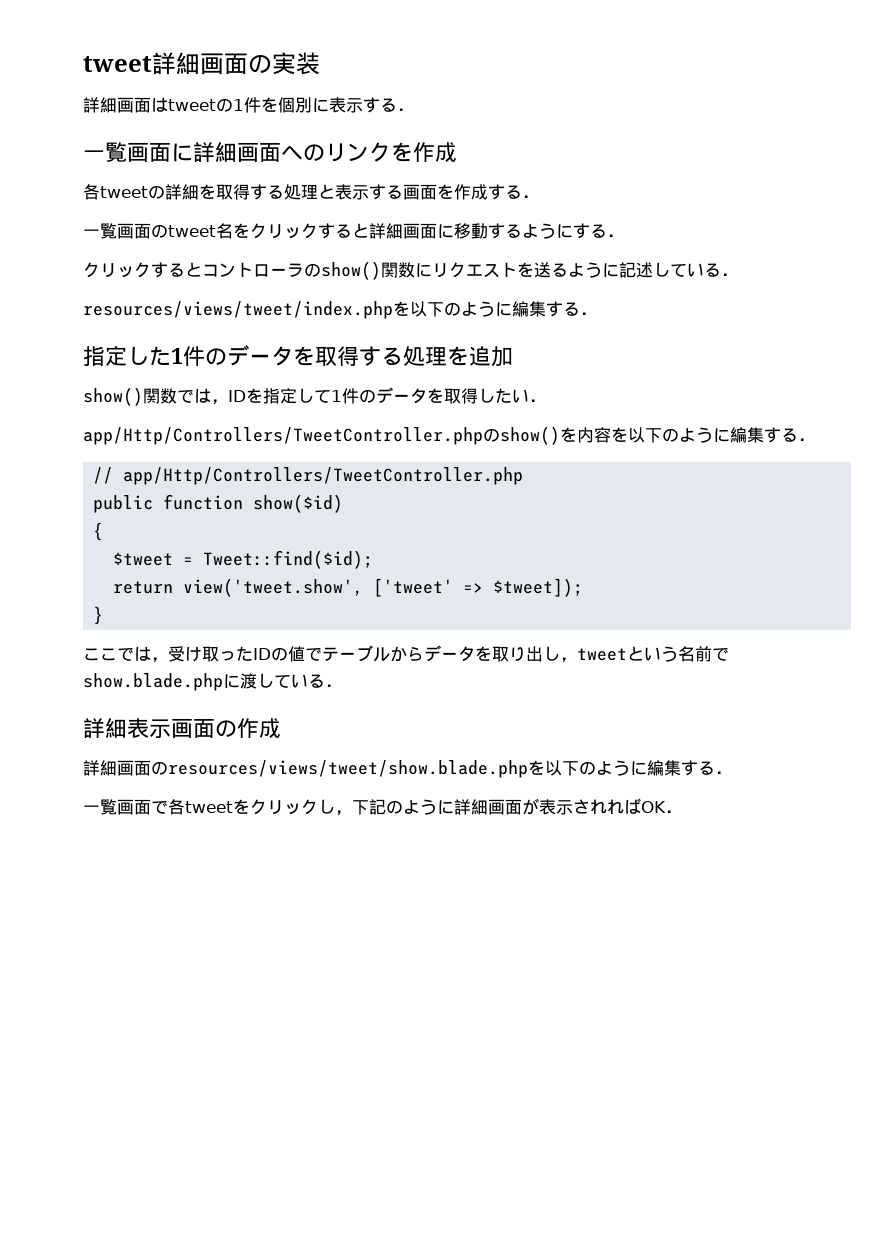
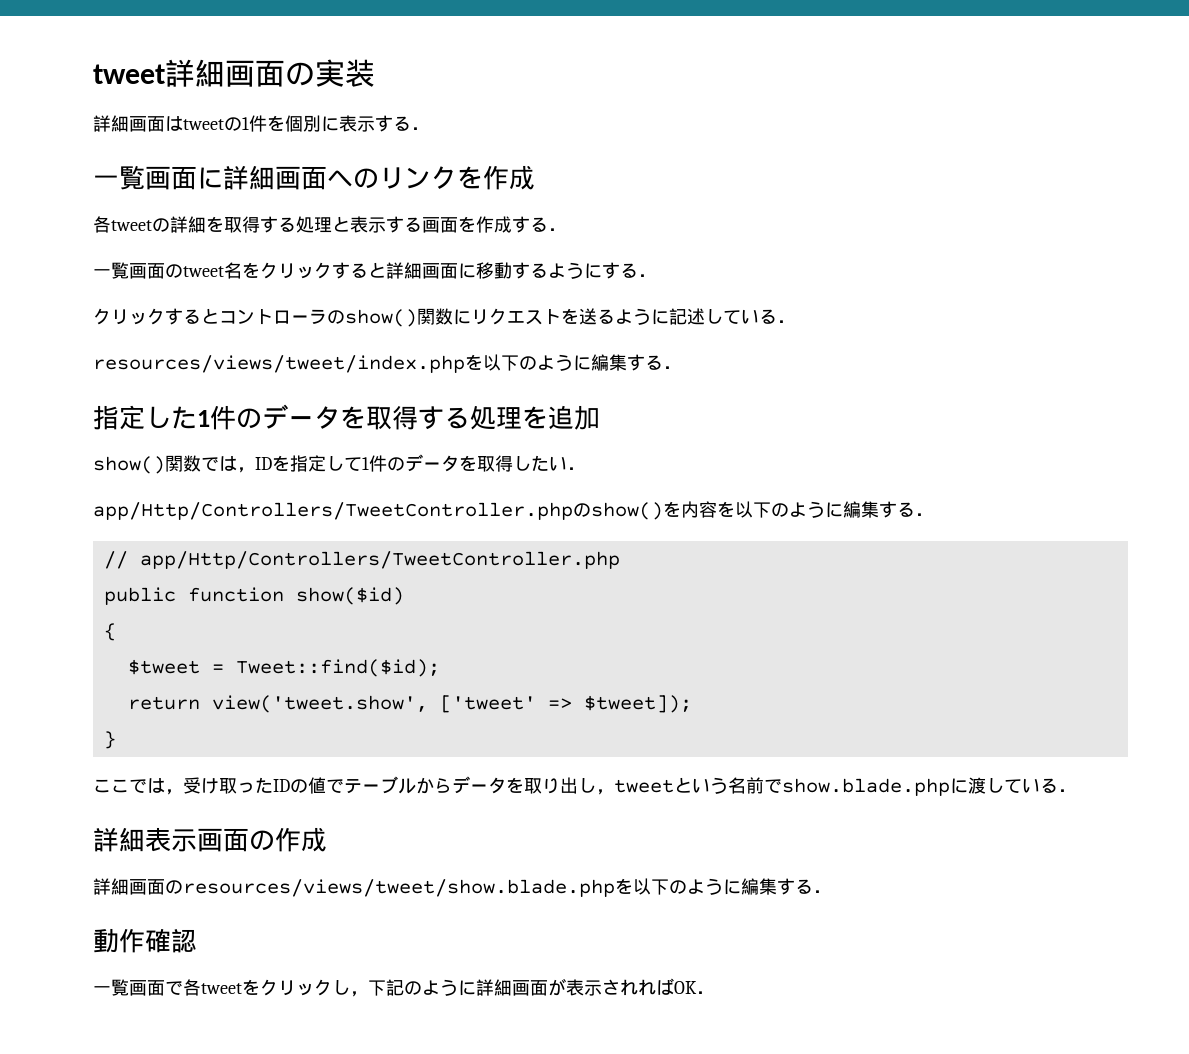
+ 動作確認

